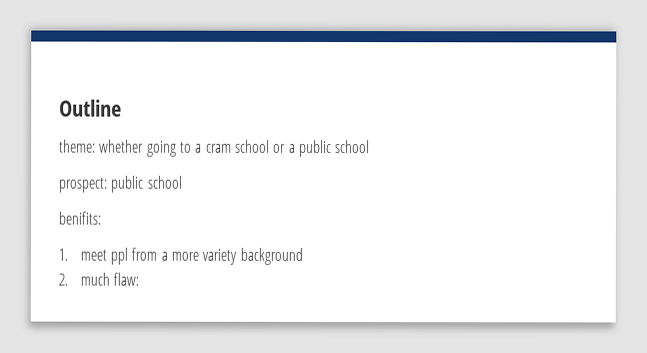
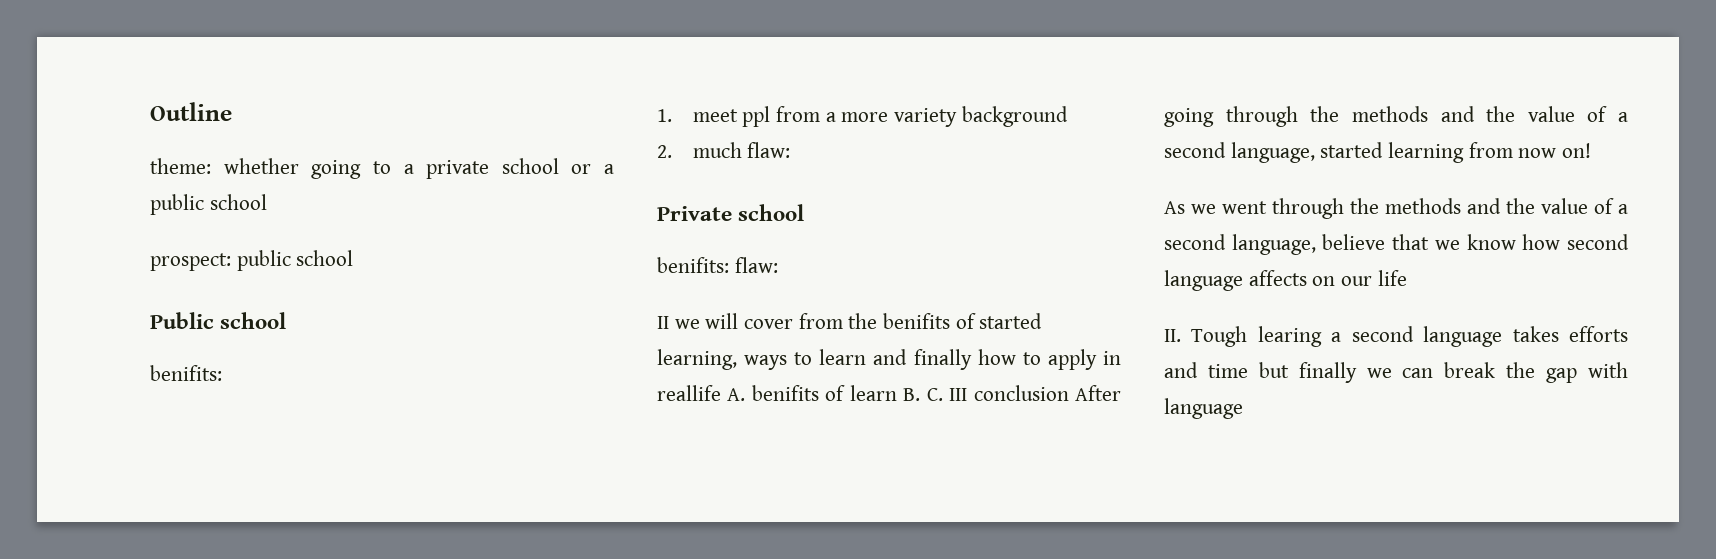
- theme: whether going to a cram school or a public school
+ theme: whether going to a private school or a public school
+ Public school
+ Private school
+ benifits: flaw:
+ II we will cover from the benifits of started learning, ways to learn and finally how to apply in reallife A. benifits of learn B. C. III conclusion After going through the methods and the value of a second language, started learning from now on!
+ As we went through the methods and the value of a second language, believe that we know how second language affects on our life
+ II. Tough learing a second language takes efforts and time but finally we can break the gap with language

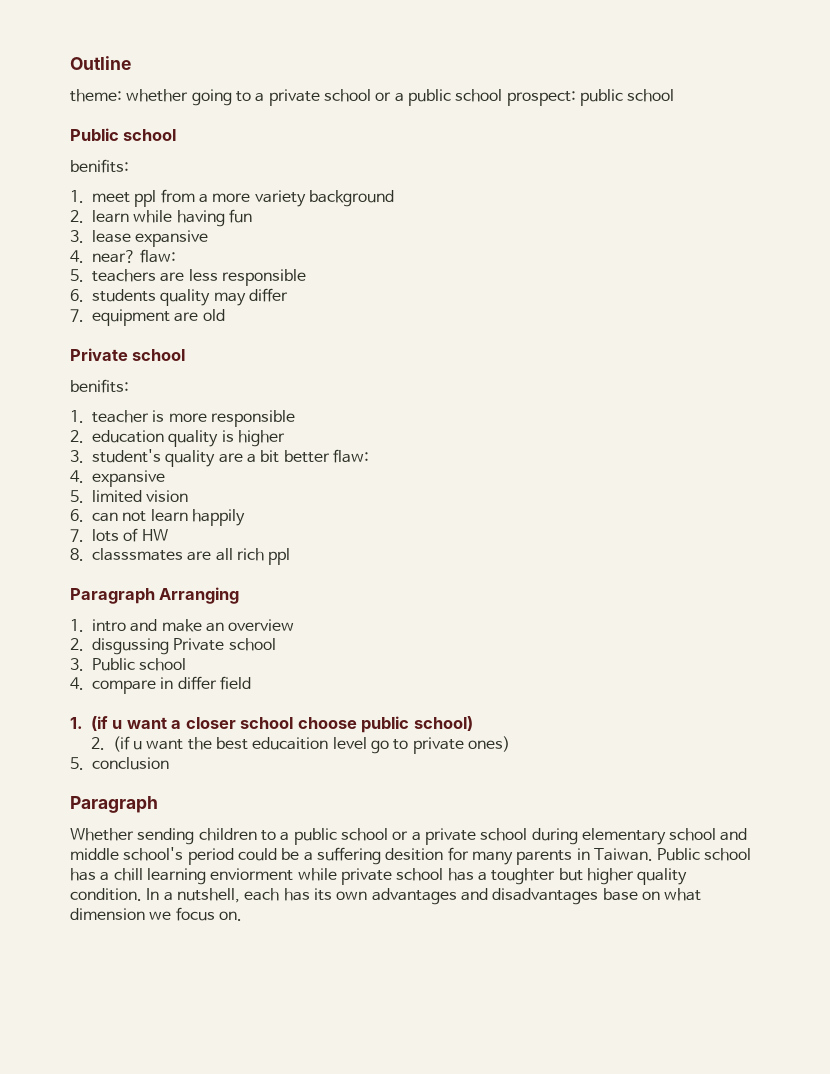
- theme: whether going to a private school or a public school
- prospect: public school
+ theme: whether going to a private school or a public school prospect: public school
- 2. much flaw:
+ 2. learn while having fun
+ 3. lease expansive
+ 4. near? flaw:
+ 5. teachers are less responsible
+ 6. students quality may differ
+ 7. equipment are old
  Private school
- benifits: flaw:
- II we will cover from the benifits of started learning, ways to learn and finally how to apply in reallife A. benifits of learn B. C. III conclusion After going through the methods and the value of a second language, started learning from now on!
- As we went through the methods and the value of a second language, believe that we know how second language affects on our life
- II. Tough learing a second language takes efforts and time but finally we can break the gap with language
+ benifits:
+ 1. teacher is more responsible
+ 2. education quality is higher
+ 3. student's quality are a bit better flaw:
+ 4. expansive
+ 5. limited vision
+ 6. can not learn happily
+ 7. lots of HW
+ 8. classsmates are all rich ppl
+ Paragraph Arranging
+ 1. intro and make an overview
+ 2. disgussing Private school
+ 3. Public school
+ 4. compare in differ field
+ 1. (if u want a closer school choose public school)
+ 2. (if u want the best educaition level go to private ones)
+ 5. conclusion
+ Paragraph
+ Whether sending children to a public school or a private school during elementary school and middle school's period could be a suffering desition for many parents in Taiwan. Public school has a chill learning enviorment while private school has a toughter but higher quality condition. In a nutshell, each has its own advantages and disadvantages base on what dimension we focus on.

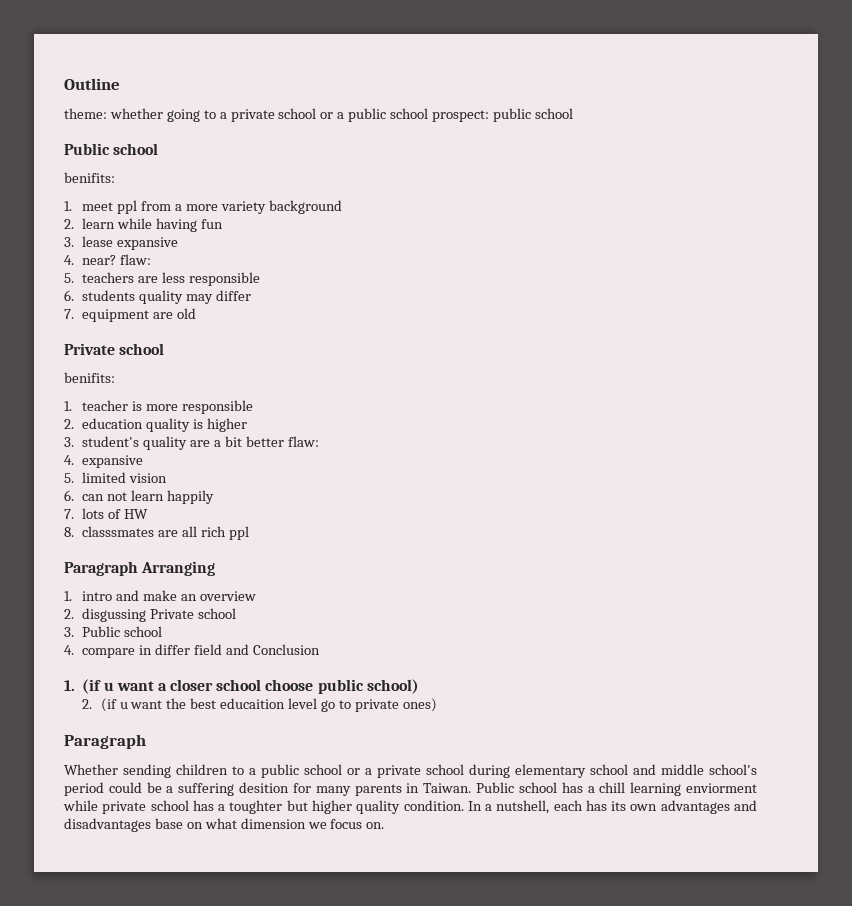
- 4. compare in differ field
+ 4. compare in differ field and Conclusion
- 5. conclusion

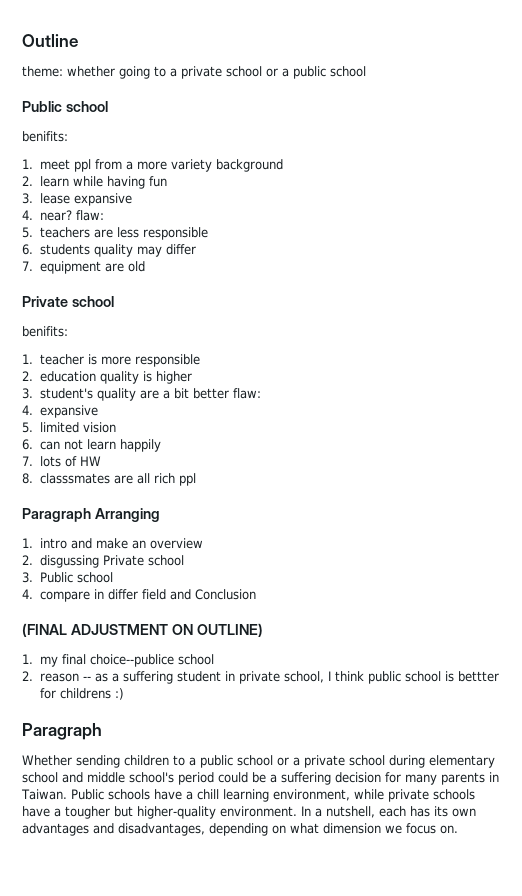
- theme: whether going to a private school or a public school prospect: public school
+ theme: whether going to a private school or a public school
- 1. (if u want a closer school choose public school)
- 2. (if u want the best educaition level go to private ones)
+ (FINAL ADJUSTMENT ON OUTLINE)
+ 1. my final choice--publice school
+ 2. reason -- as a suffering student in private school, I think public school is bettter for childrens :)
- Whether sending children to a public school or a private school during elementary school and middle school's period could be a suffering desition for many parents in Taiwan.
+ Whether sending children to a public school or a private school during elementary school and middle school's period could be a suffering decision for many parents in Taiwan.
- Public school has a chill learning enviorment while private school has a toughter but higher quality condition.
+ Public schools have a chill learning environment, while private schools have a tougher but higher-quality environment.
- In a nutshell, each has its own advantages and disadvantages base on what dimension we focus on.
+ In a nutshell, each has its own advantages and disadvantages, depending on what dimension we focus on.

